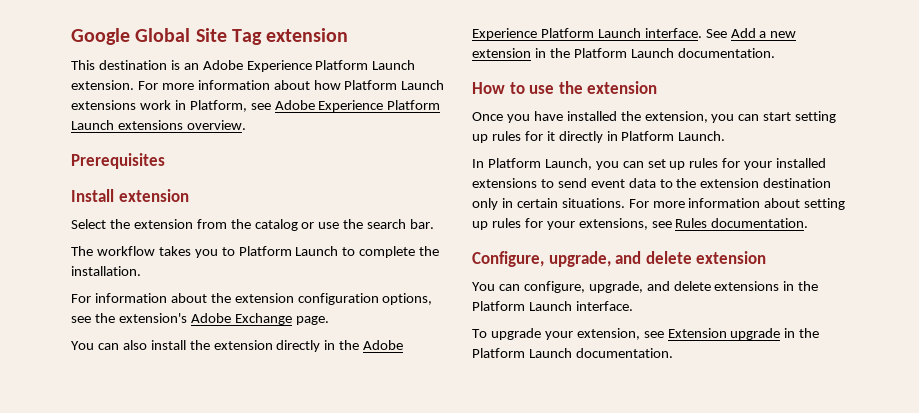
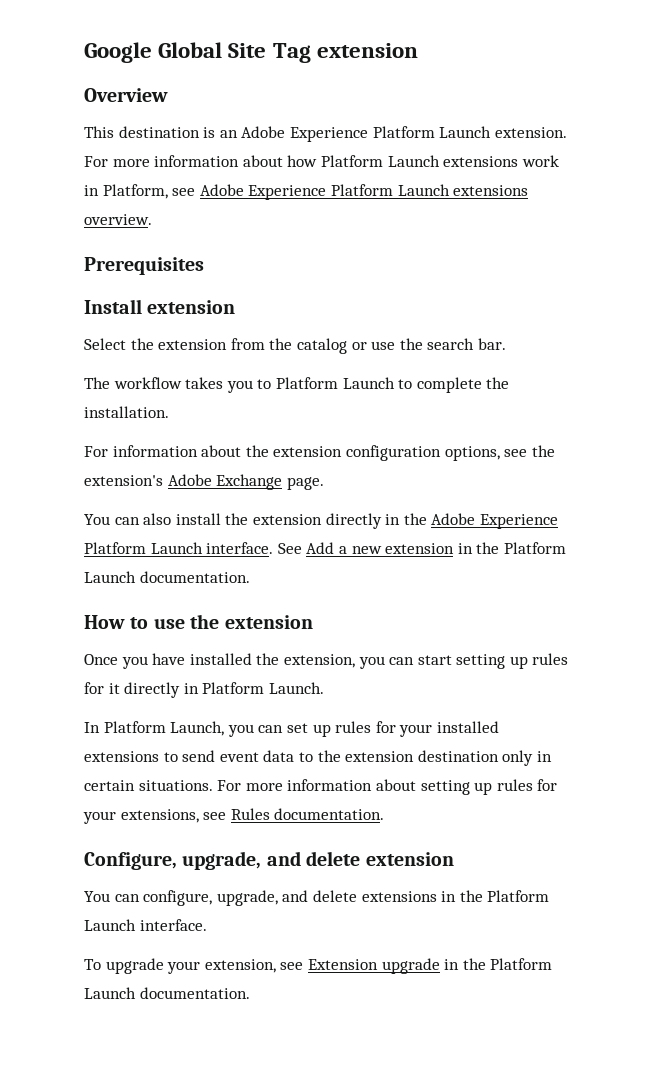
+ Overview

